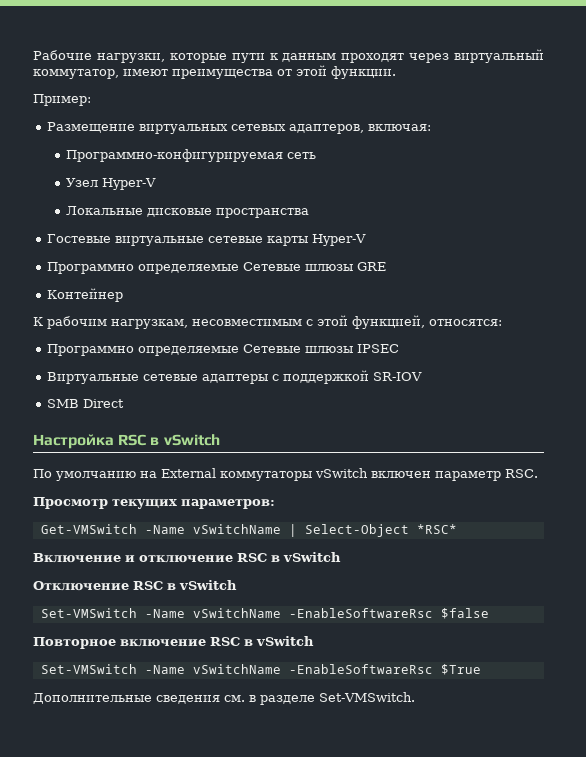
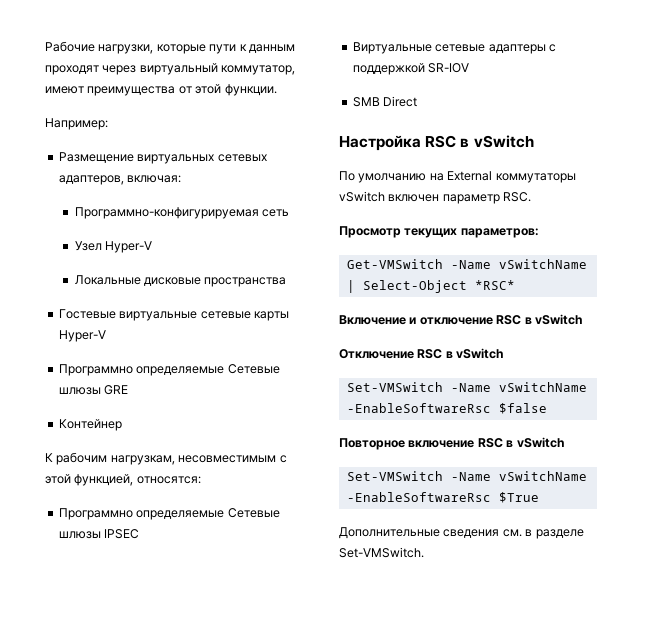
- Пример:
+ Например:

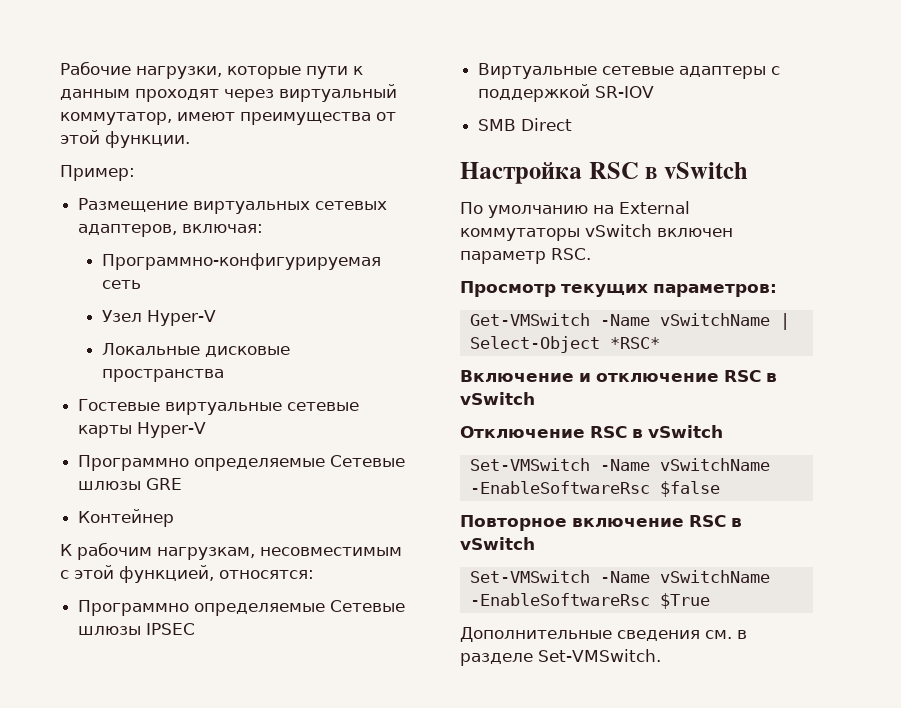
- Например:
+ Пример:

